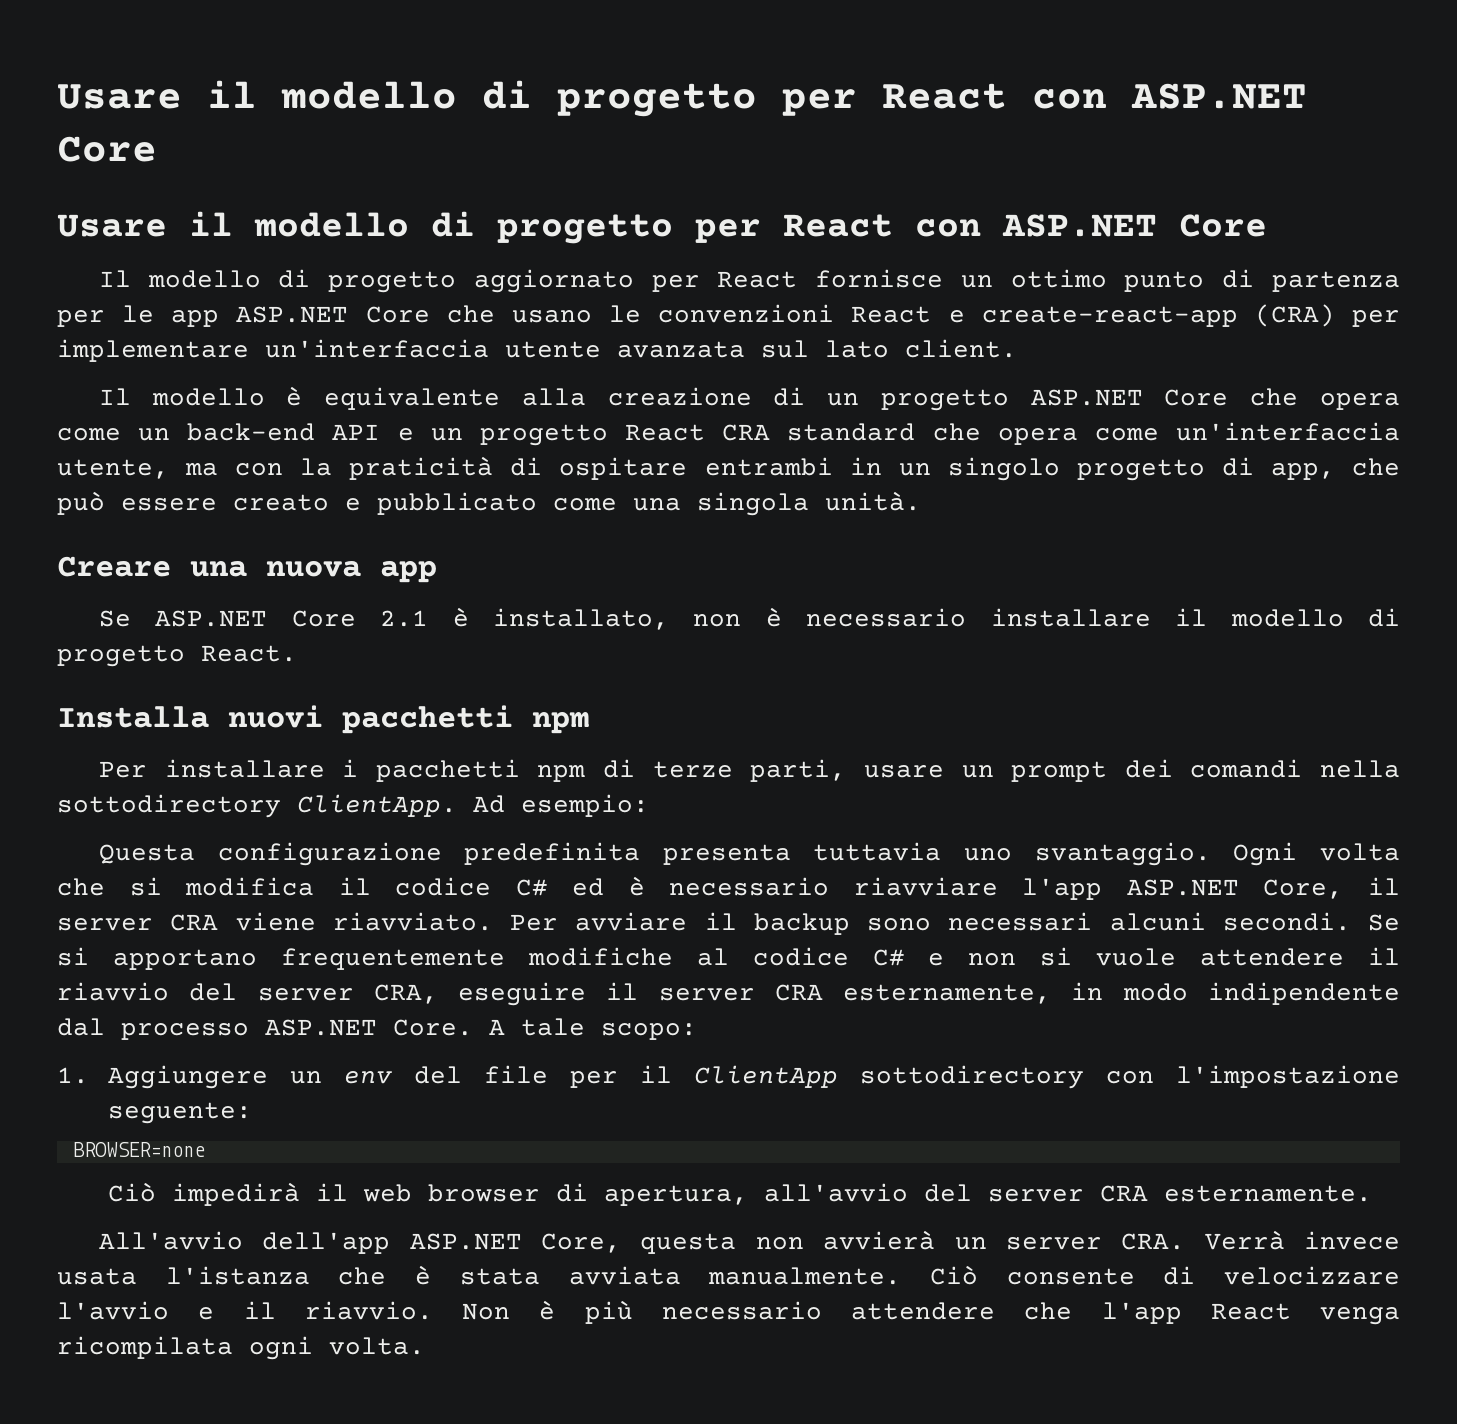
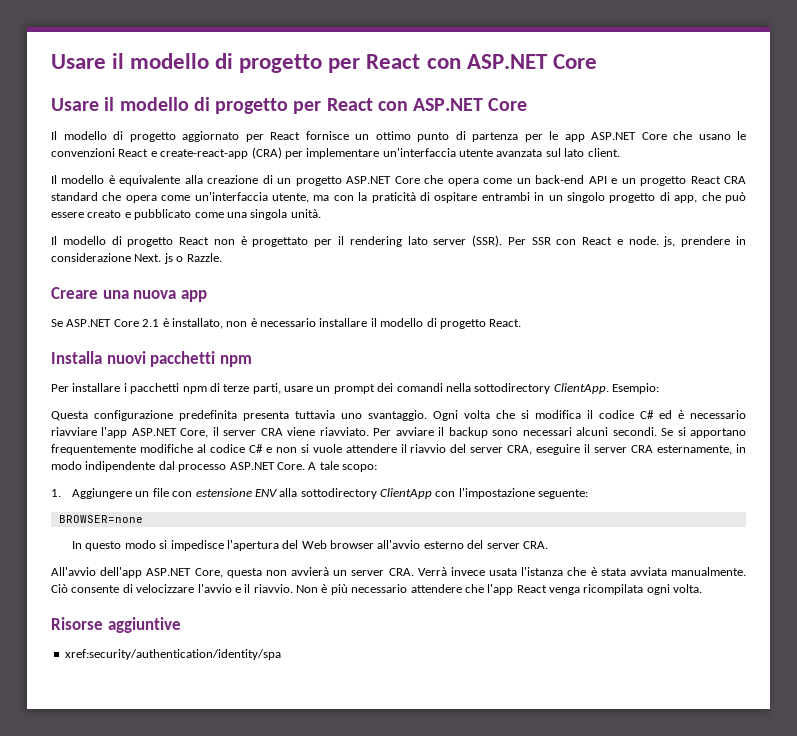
+ Il modello di progetto React non è progettato per il rendering lato server (SSR). Per SSR con React e node. js, prendere in considerazione Next. js o Razzle.
- Ad esempio:
+ Esempio:
- 1. Aggiungere un env del file per il ClientApp sottodirectory con l'impostazione seguente:
+ 1. Aggiungere un file con estensione ENV alla sottodirectory ClientApp con l'impostazione seguente:
  BROWSER=none
- Ciò impedirà il web browser di apertura, all'avvio del server CRA esternamente.
+ In questo modo si impedisce l'apertura del Web browser all'avvio esterno del server CRA.
+ Risorse aggiuntive
+ xref:security/authentication/identity/spa

